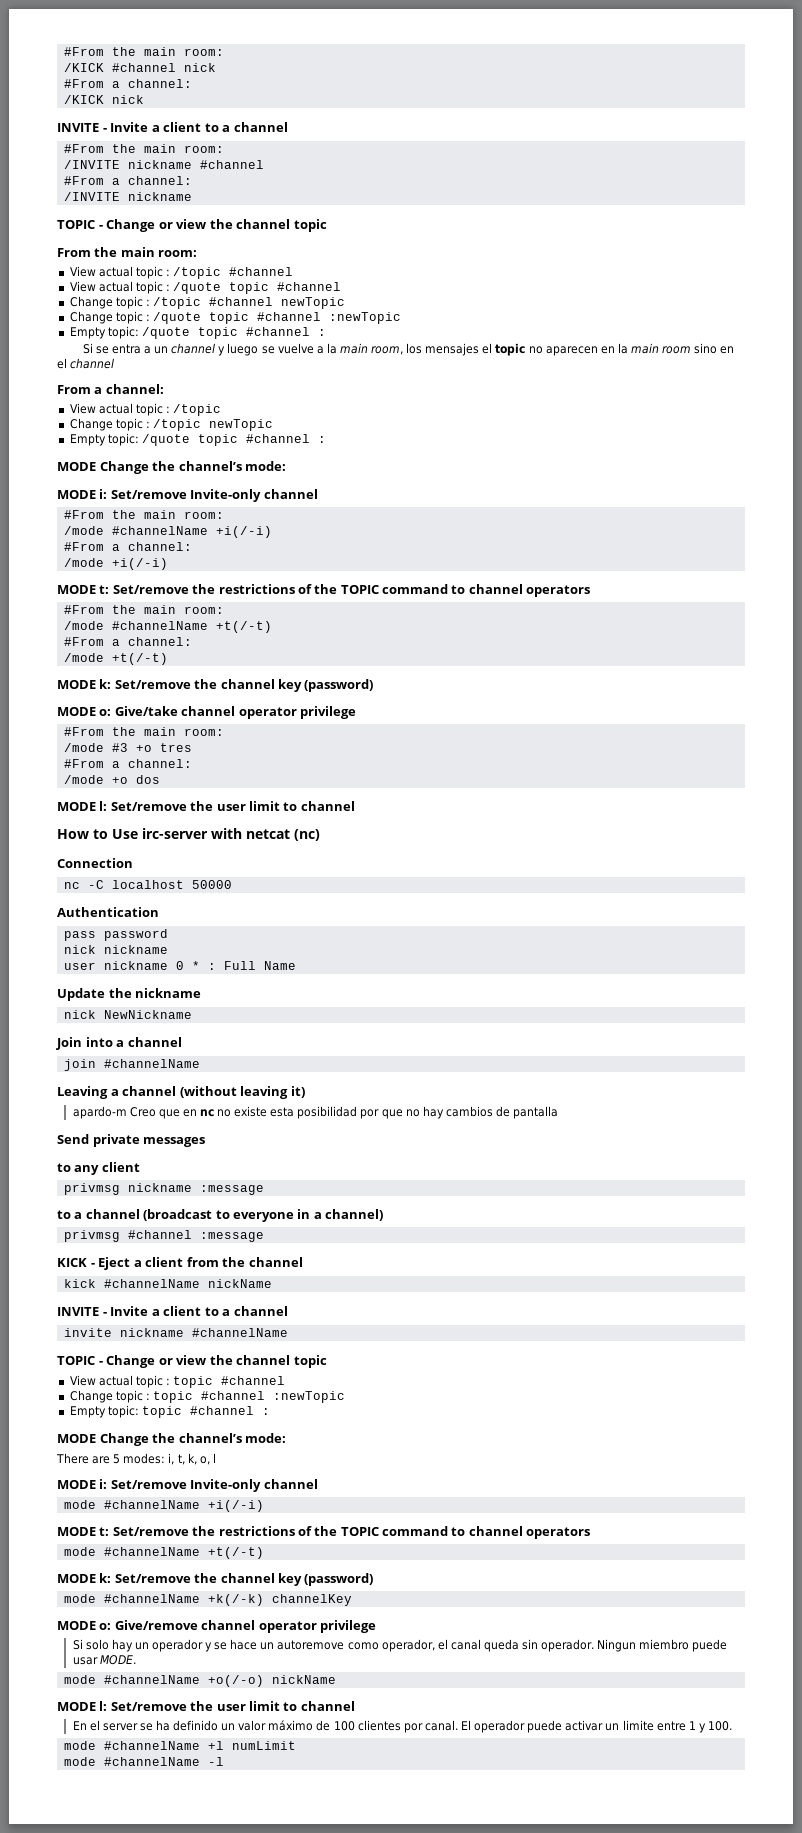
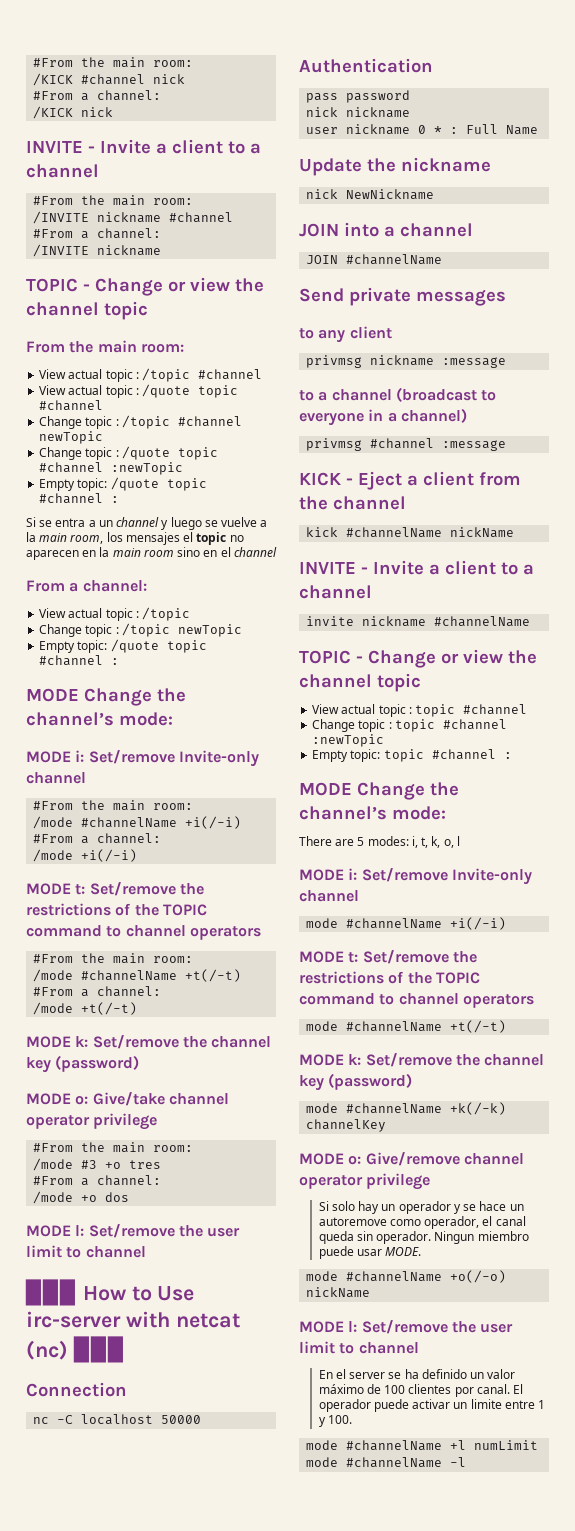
- How to Use irc-server with netcat (nc)
+ ▉▉▉ How to Use irc-server with netcat (nc) ▉▉▉
- Join into a channel
+ JOIN into a channel
- join #channelName
- Leaving a channel (without leaving it)
- apardo-m Creo que en nc no existe esta posibilidad por que no hay cambios de pantalla
+ JOIN #channelName

